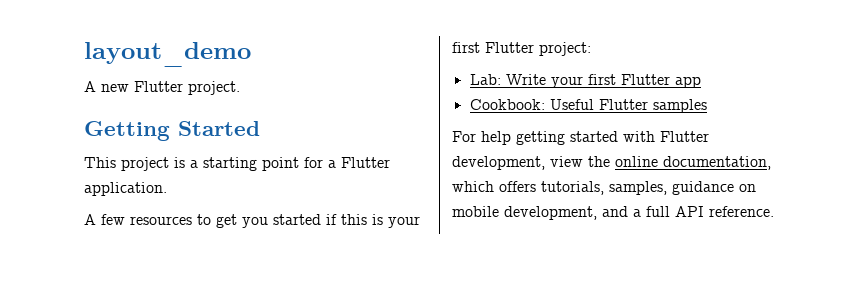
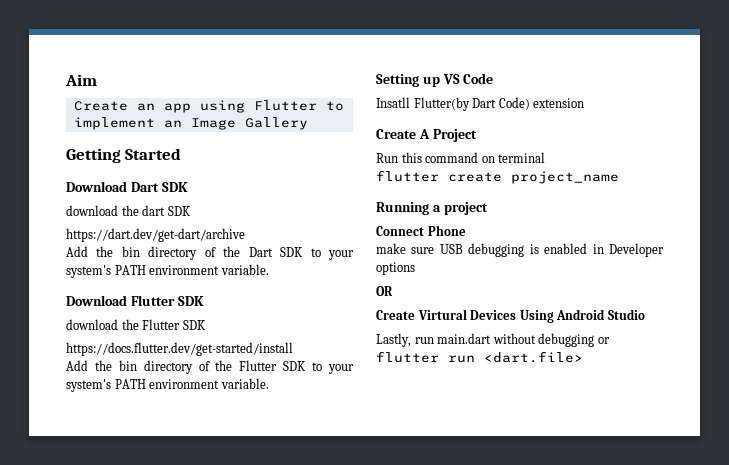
- layout_demo
- A new Flutter project.
+ Aim
+ Create an app using Flutter to implement an Image Gallery
  Getting Started
- This project is a starting point for a Flutter application.
- A few resources to get you started if this is your first Flutter project:
- Lab: Write your first Flutter app
- Cookbook: Useful Flutter samples
- For help getting started with Flutter development, view the online documentation, which offers tutorials, samples, guidance on mobile development, and a full API reference.
+ Download Dart SDK
+ download the dart SDK
+ https://dart.dev/get-dart/archive
+ Add the bin directory of the Dart SDK to your system's PATH environment variable.
+ Download Flutter SDK
+ download the Flutter SDK
+ https://docs.flutter.dev/get-started/install
+ Add the bin directory of the Flutter SDK to your system's PATH environment variable.
+ Setting up VS Code
+ Insatll Flutter(by Dart Code) extension
+ Create A Project
+ Run this command on terminal
+ flutter create project_name
+ Running a project
+ Connect Phone
+ make sure USB debugging is enabled in Developer options
+ OR
+ Create Virtural Devices Using Android Studio
+ Lastly, run main.dart without debugging or flutter run <dart.file>

